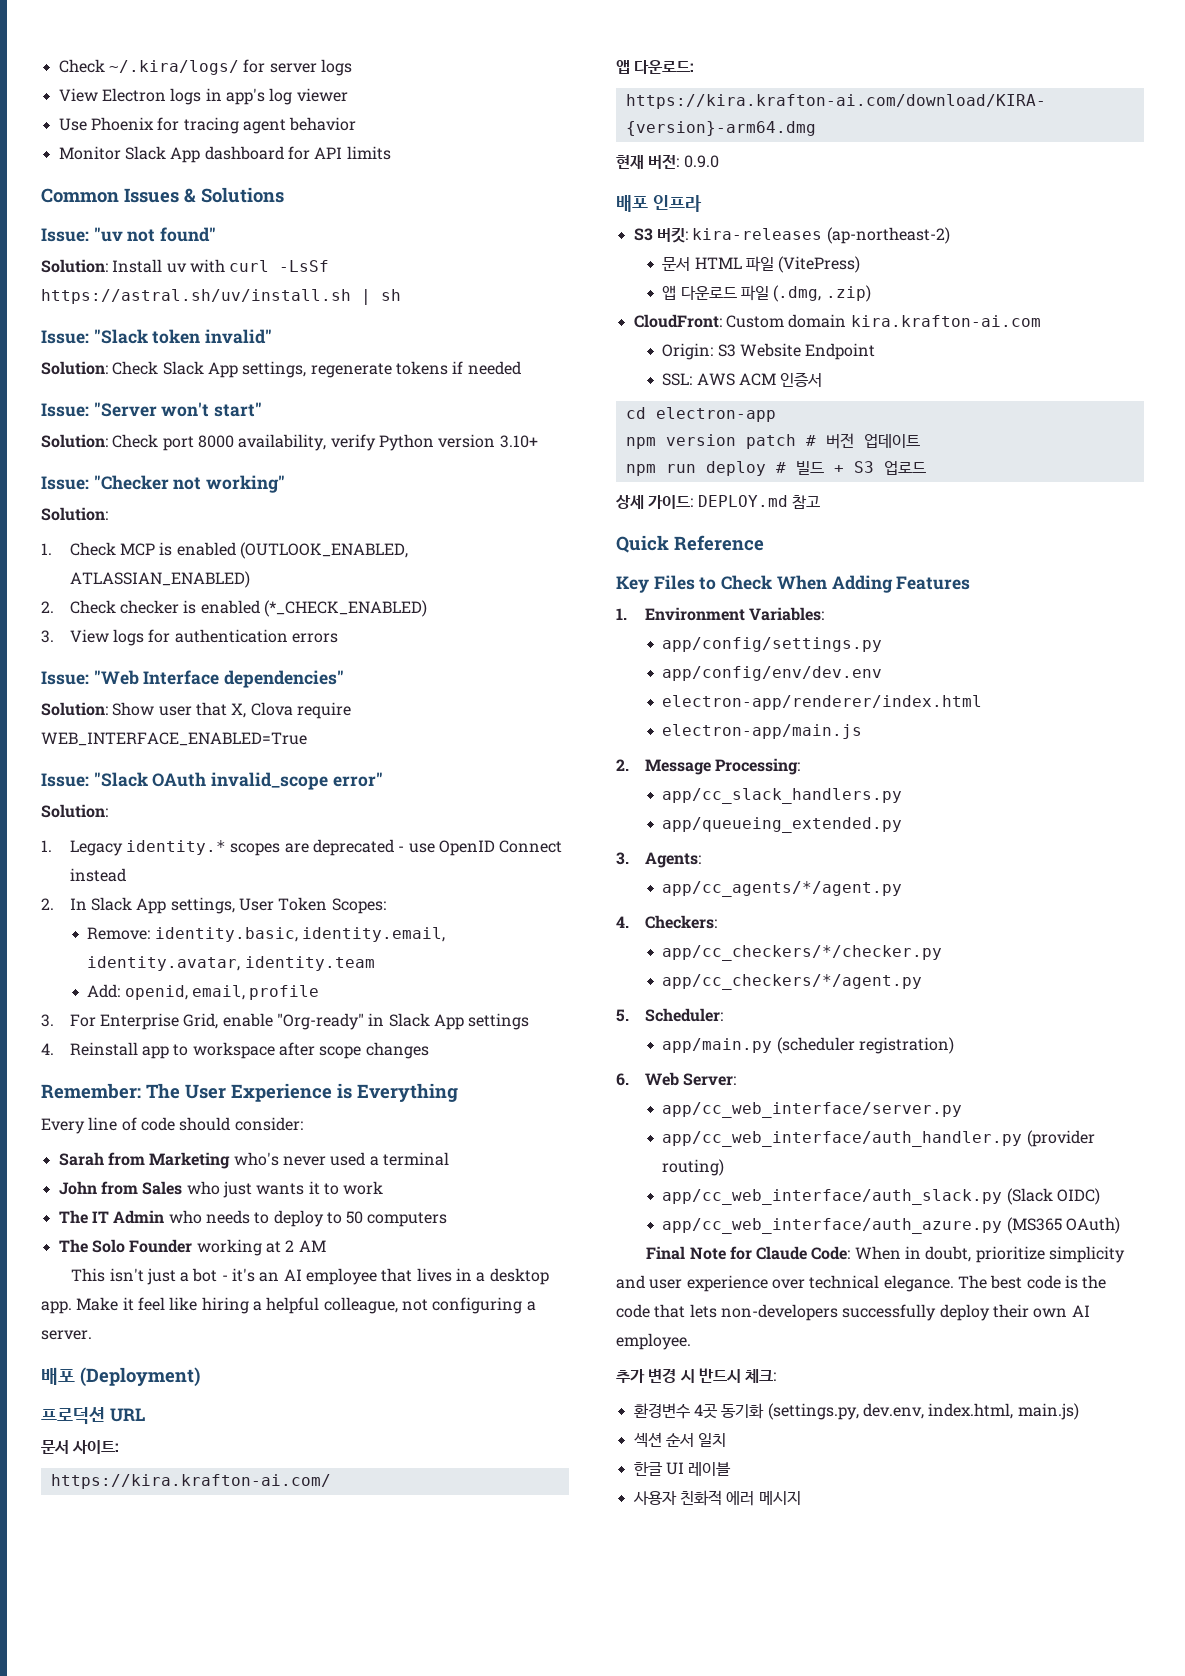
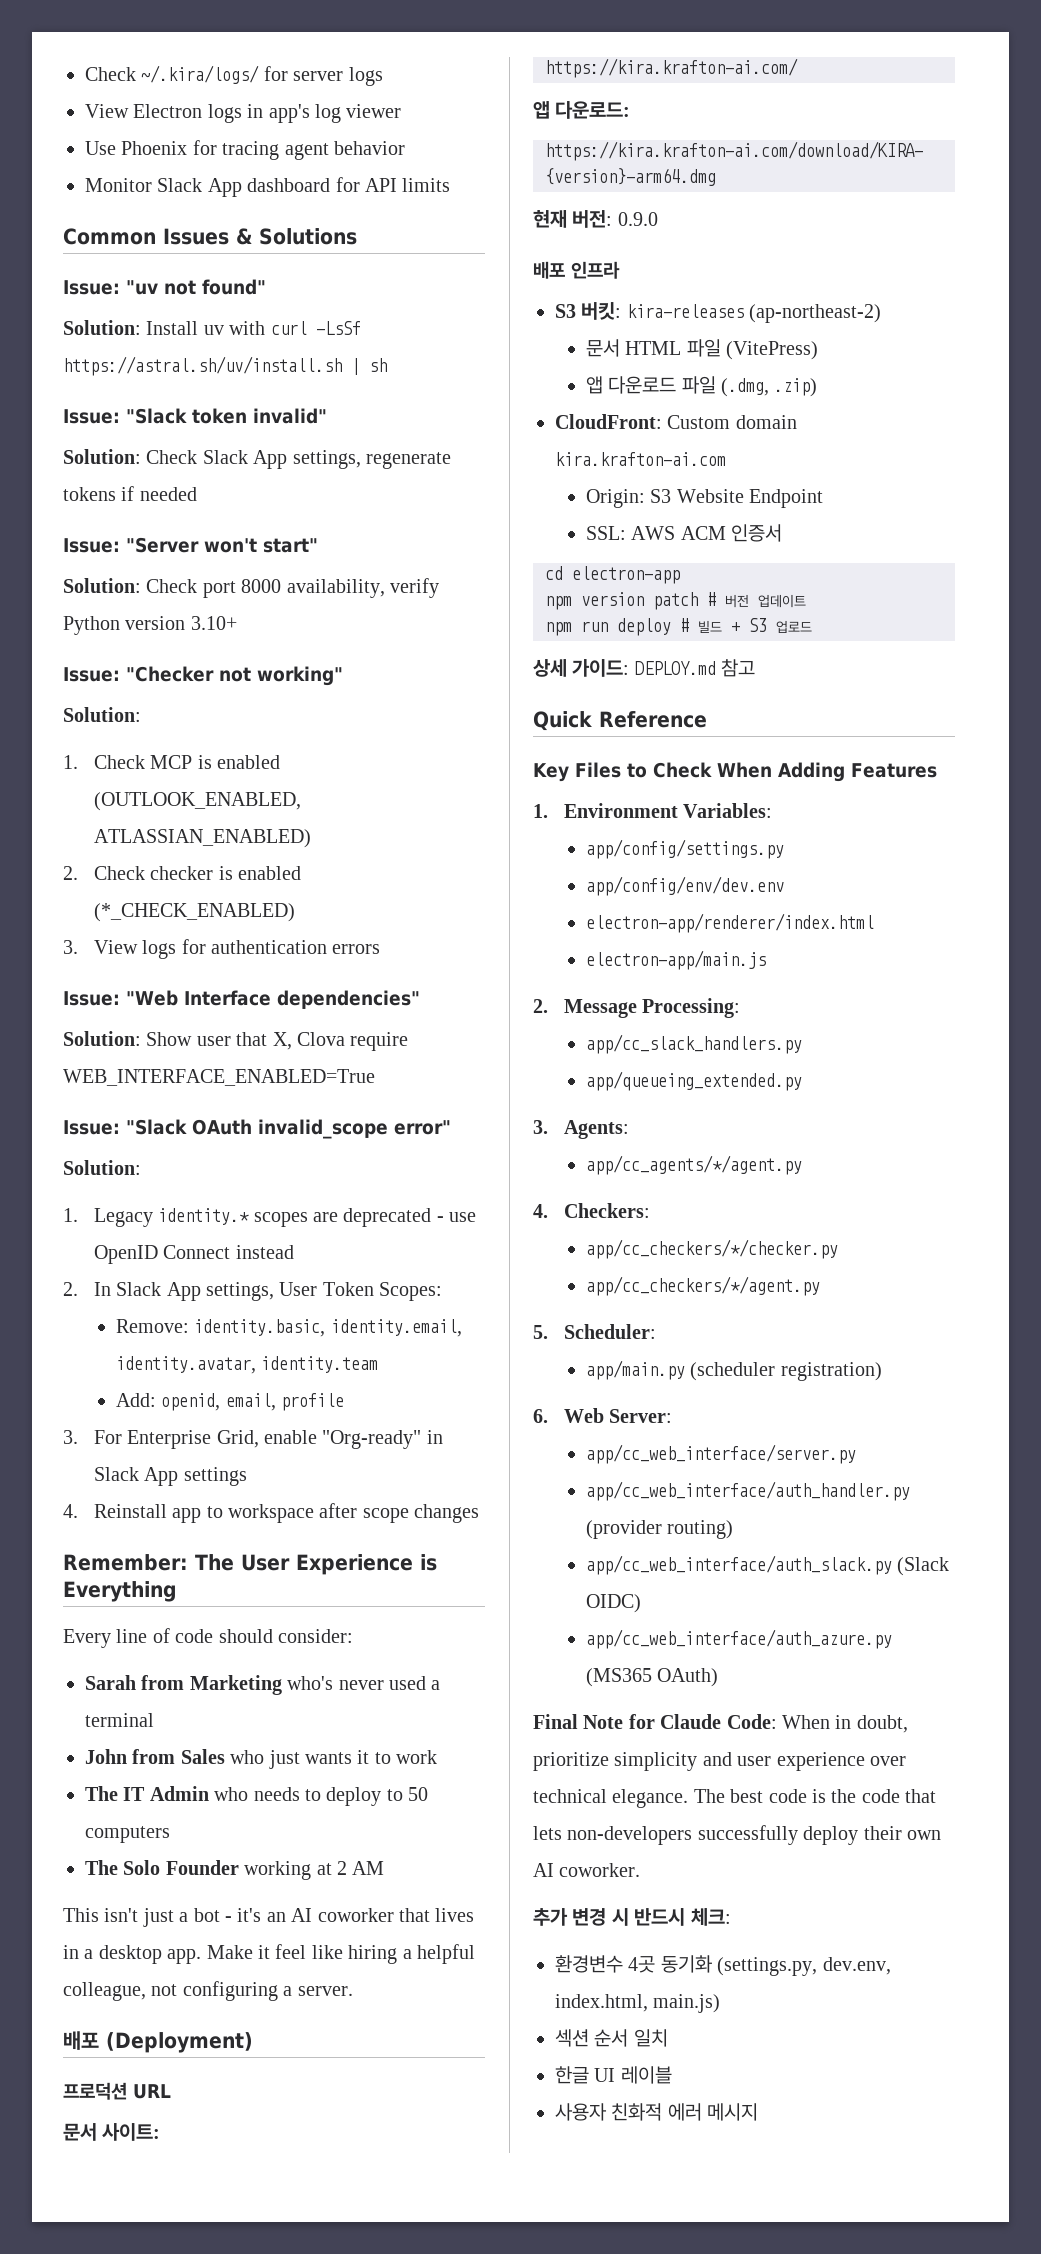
- This isn't just a bot - it's an AI employee that lives in a desktop app.
+ This isn't just a bot - it's an AI coworker that lives in a desktop app.
- The best code is the code that lets non-developers successfully deploy their own AI employee.
+ The best code is the code that lets non-developers successfully deploy their own AI coworker.

